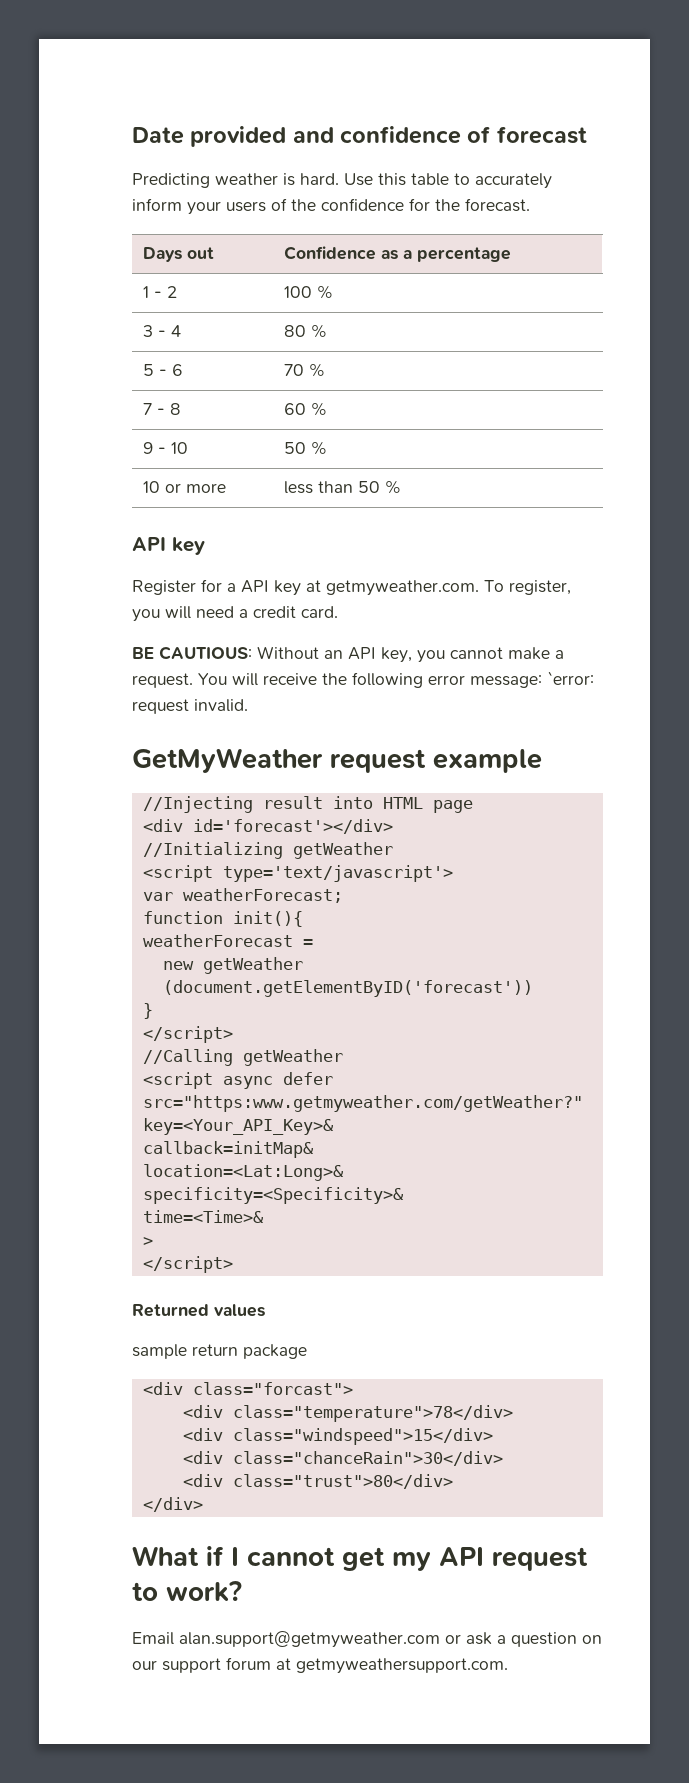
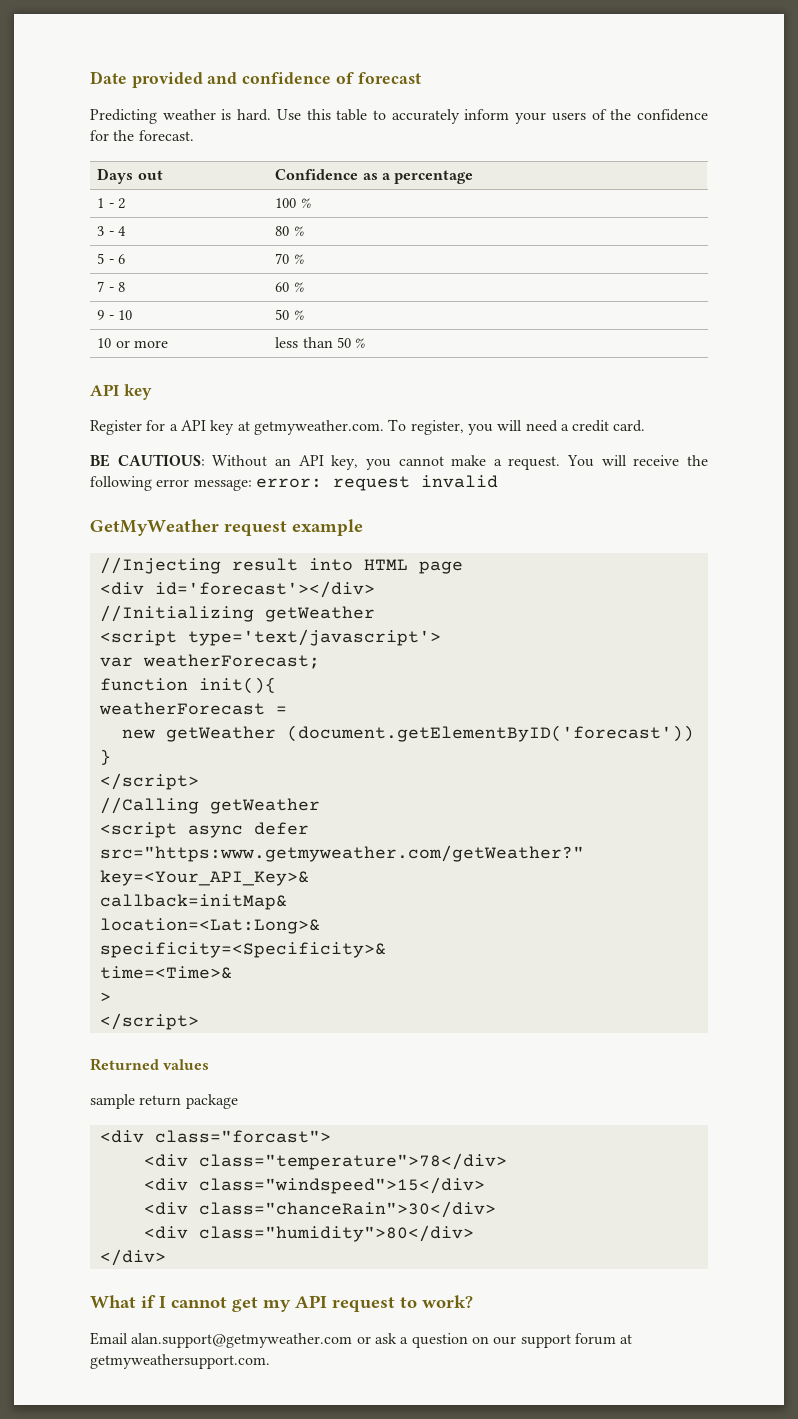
- You will receive the following error message: `error: request invalid.
+ You will receive the following error message: error: request invalid
- <div class="trust">80</div>
+ <div class="humidity">80</div>

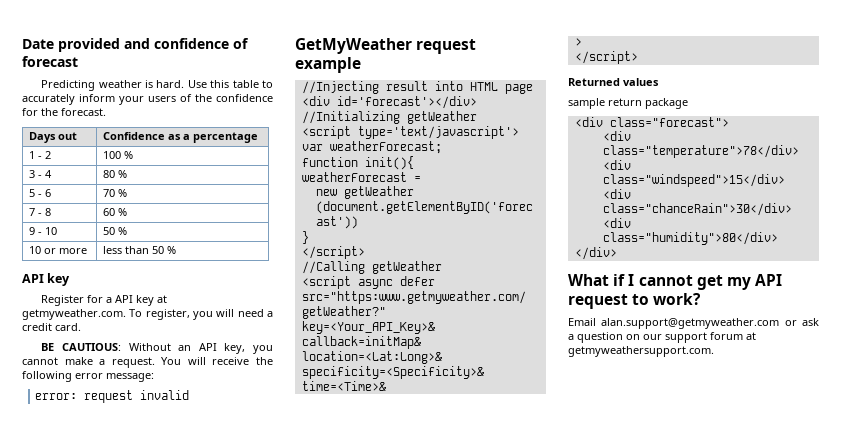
- You will receive the following error message: error: request invalid
+ You will receive the following error message:
+ error: request invalid
- <div class="forcast">
+ <div class="forecast">

